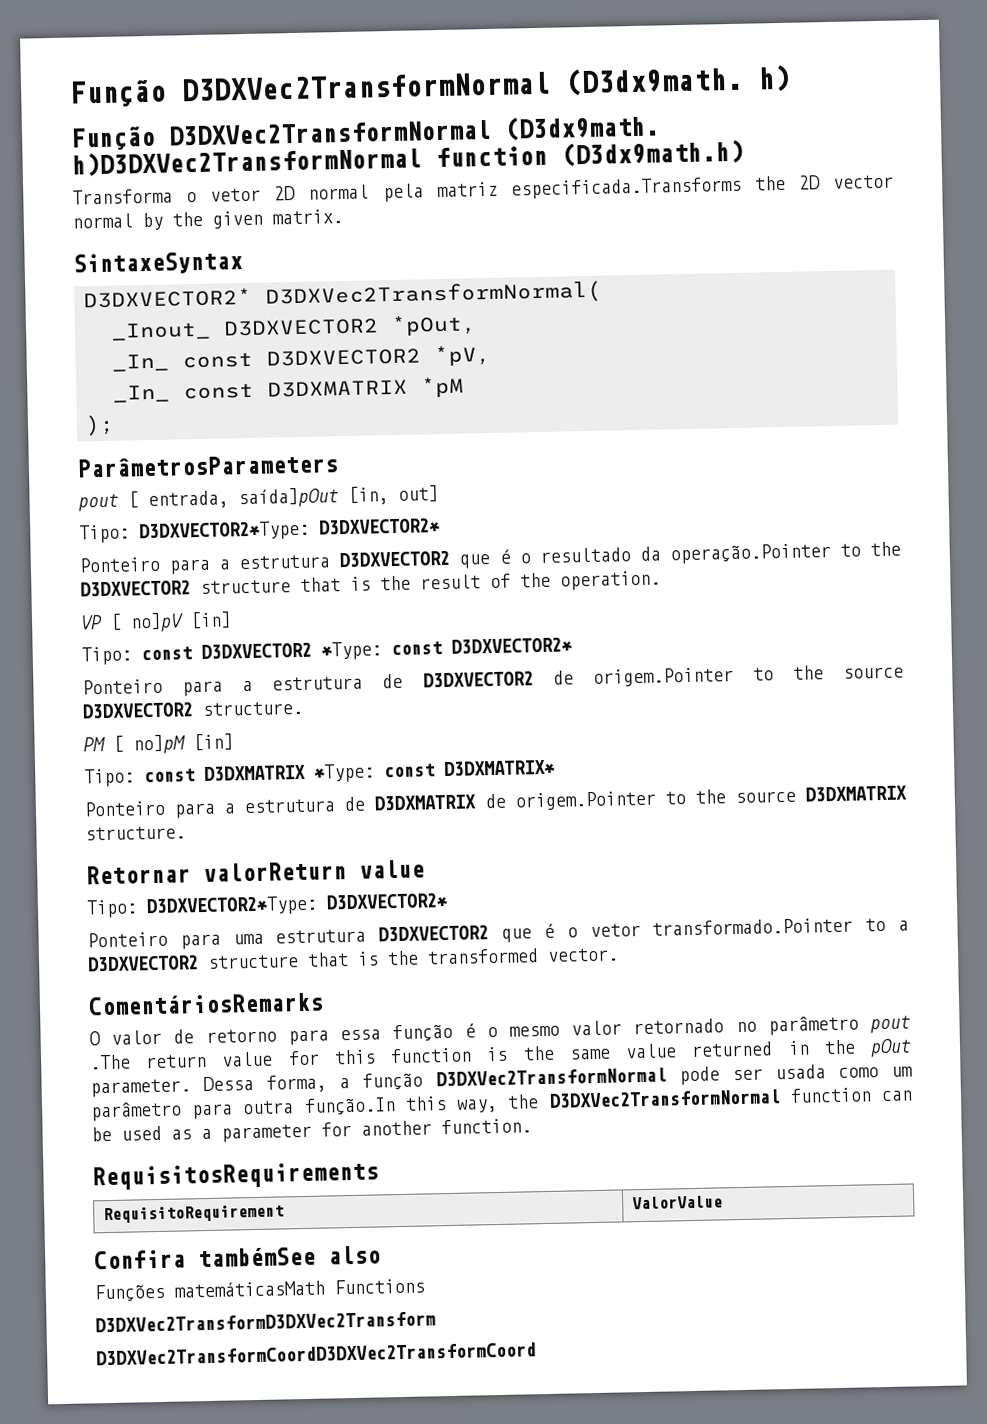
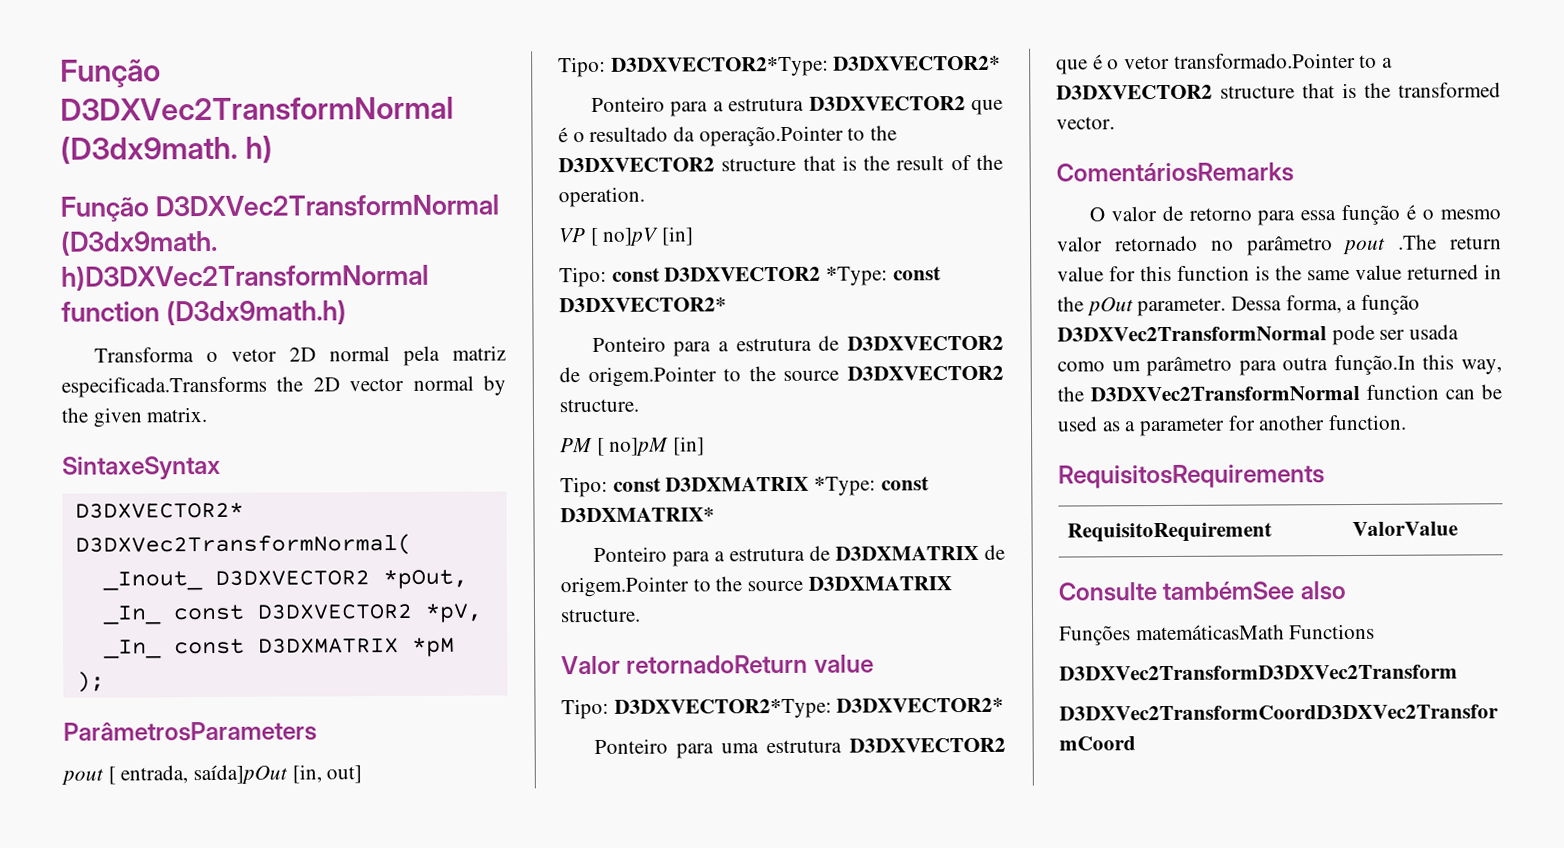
- Retornar valorReturn value
+ Valor retornadoReturn value
- Confira tambémSee also
+ Consulte tambémSee also

